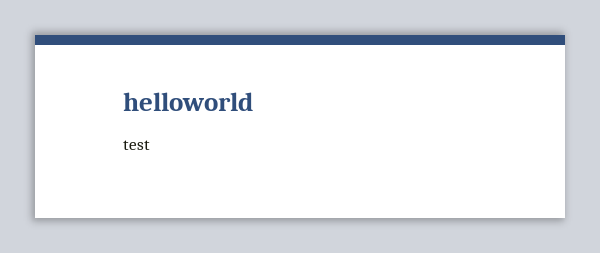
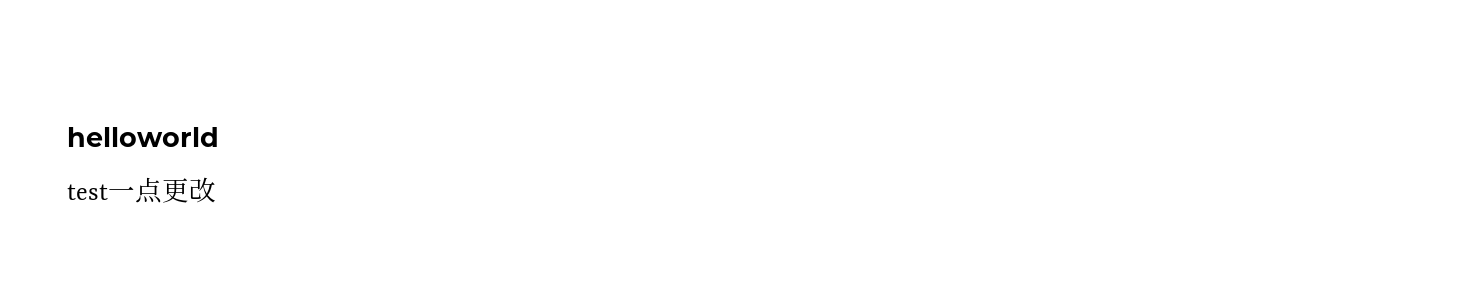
- test
+ test一点更改

